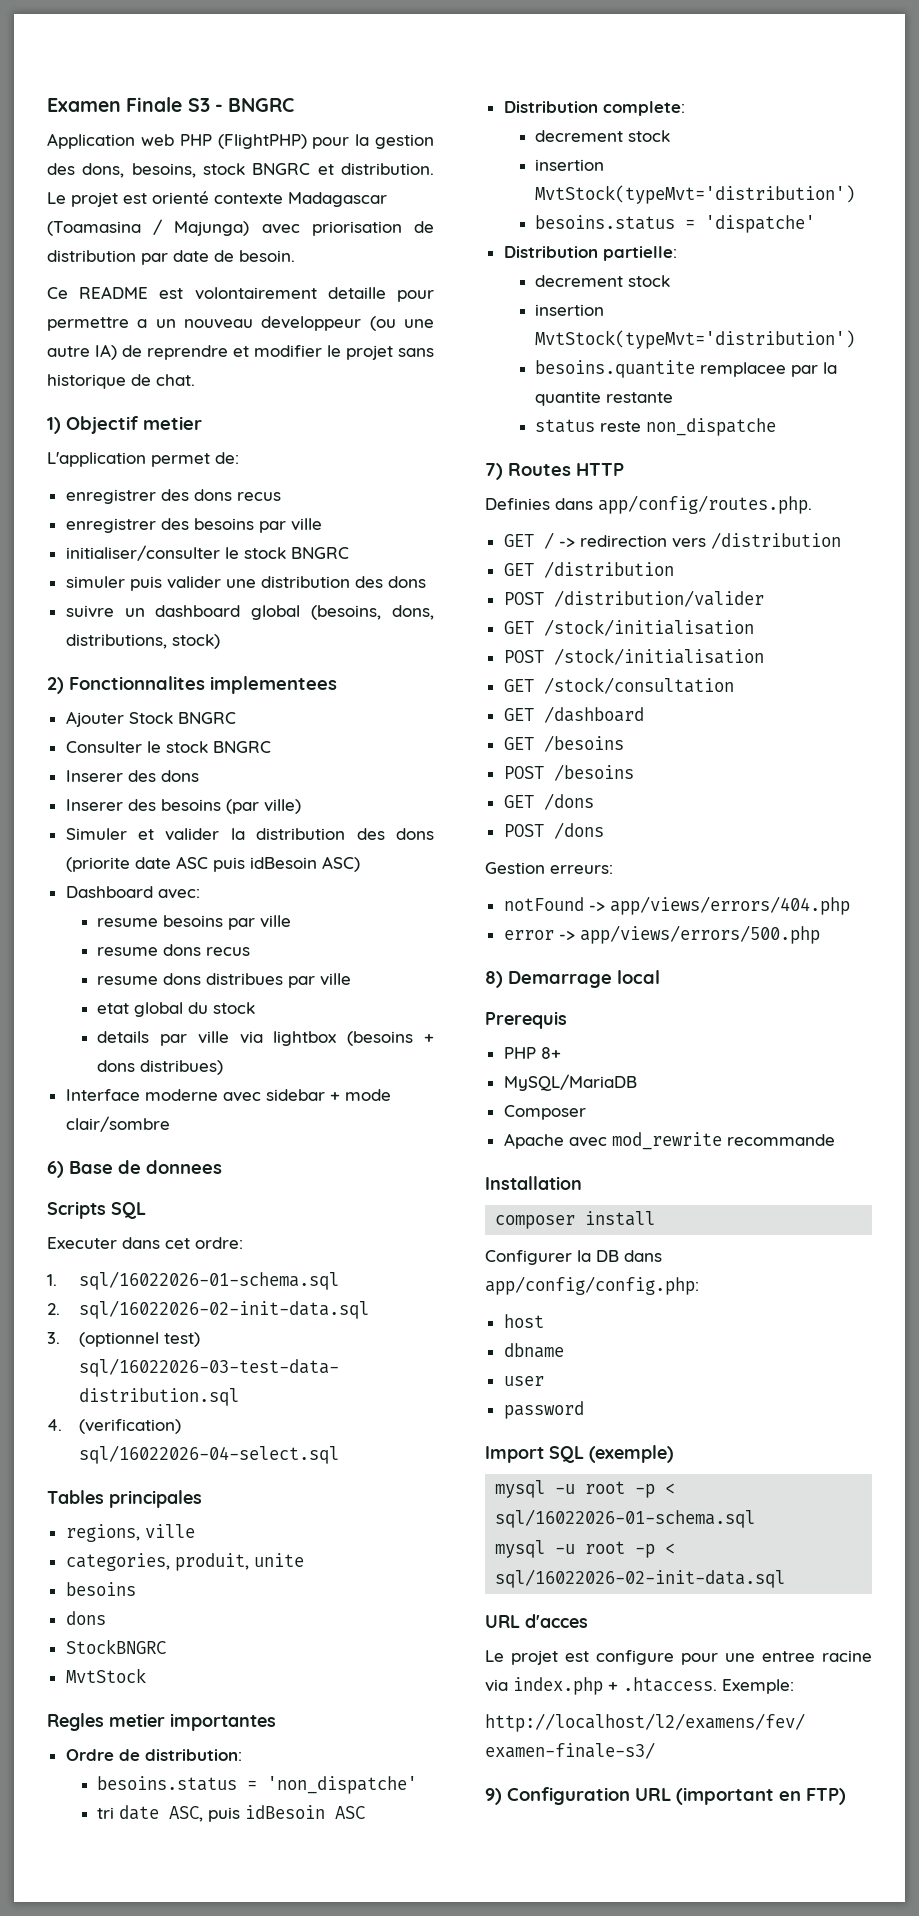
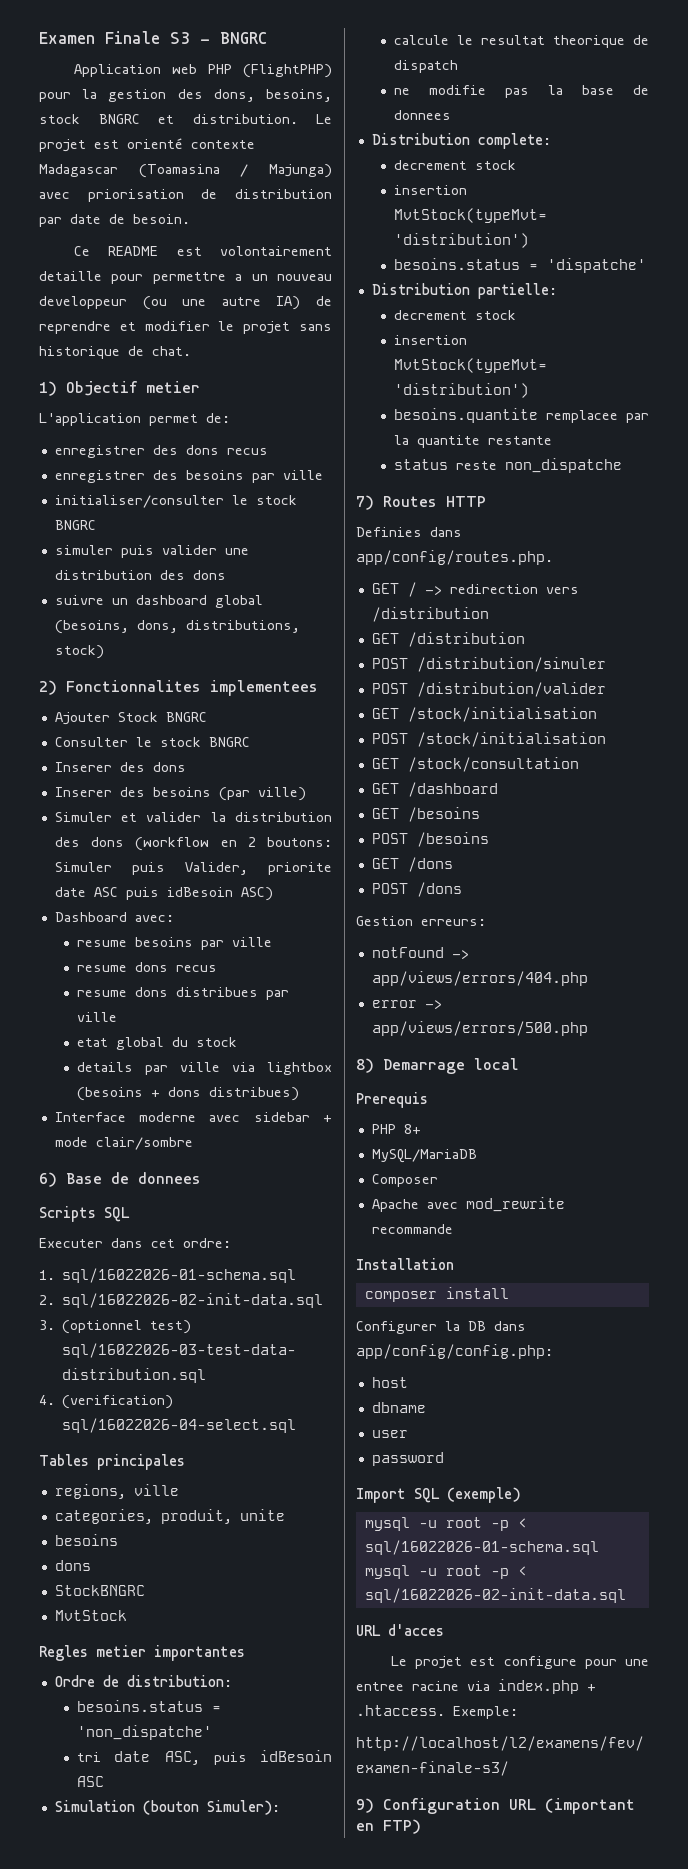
- Simuler et valider la distribution des dons (priorite date ASC puis idBesoin ASC)
+ Simuler et valider la distribution des dons (workflow en 2 boutons: Simuler puis Valider, priorite date ASC puis idBesoin ASC)
+ Simulation (bouton Simuler):
+ calcule le resultat theorique de dispatch
+ ne modifie pas la base de donnees
+ POST /distribution/simuler

